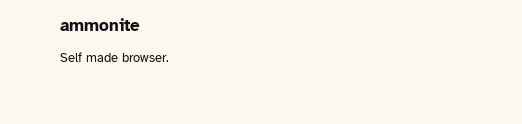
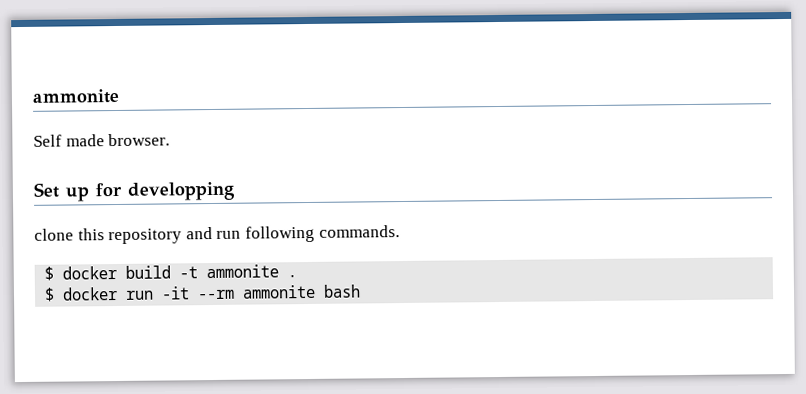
+ Set up for developping
+ clone this repository and run following commands.
+ $ docker build -t ammonite .
+ $ docker run -it --rm ammonite bash

